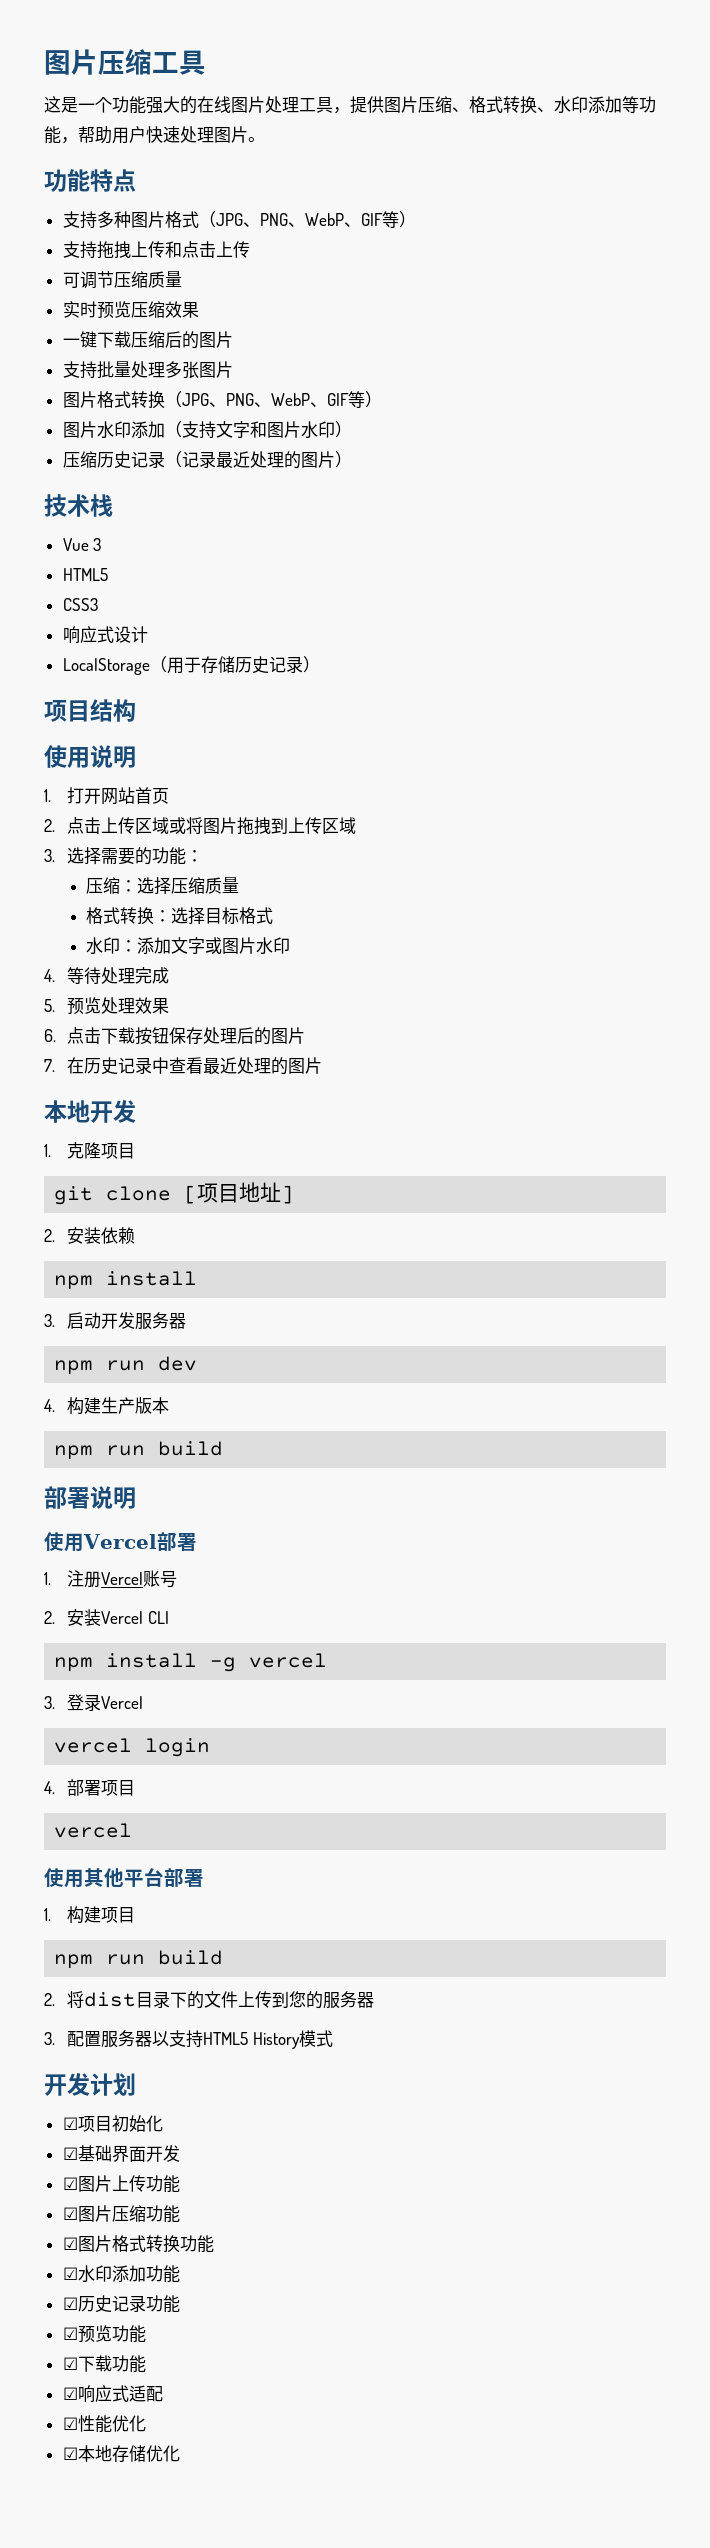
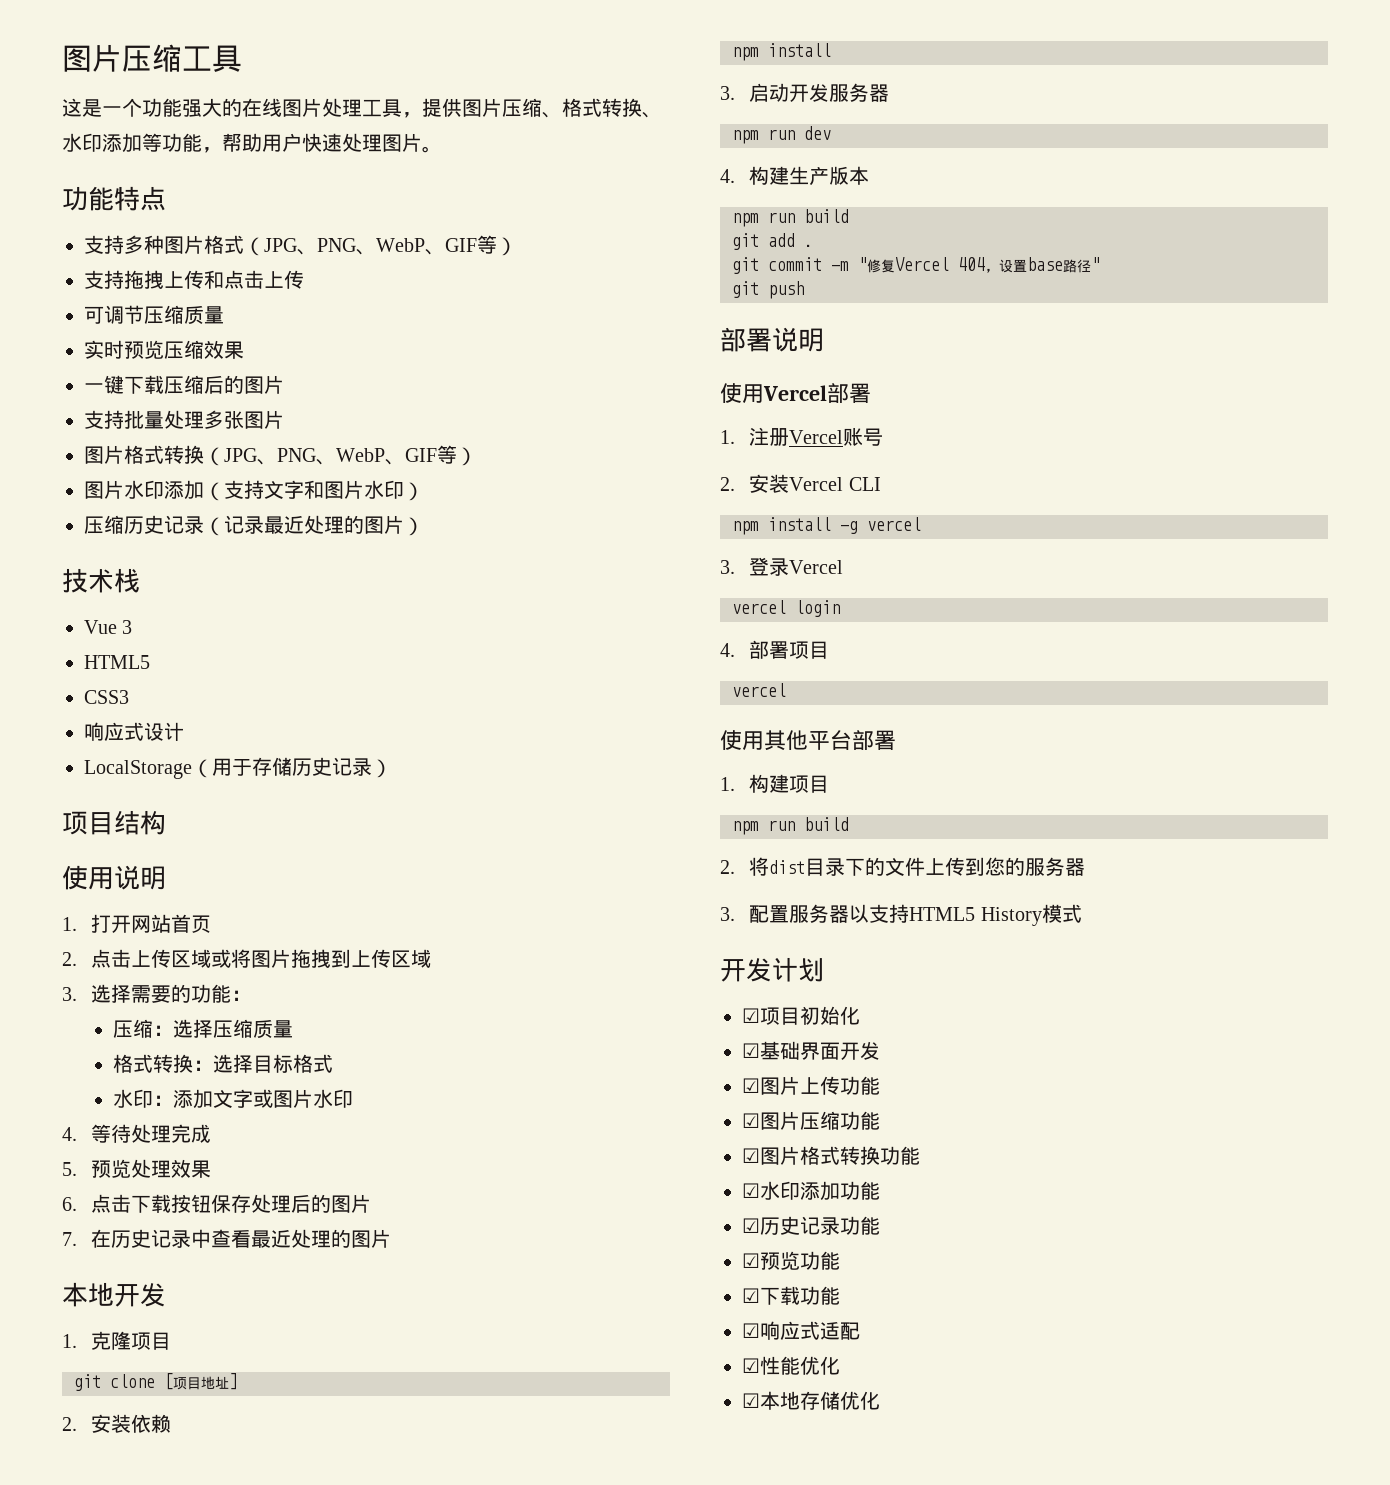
+ git add .
+ git commit -m "修复Vercel 404，设置base路径"
+ git push

